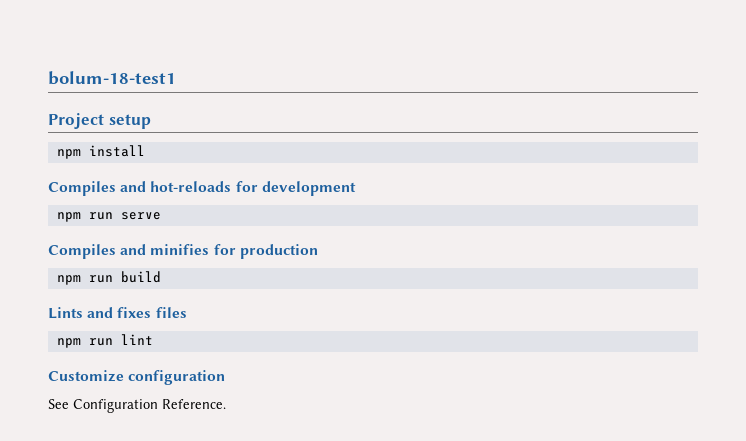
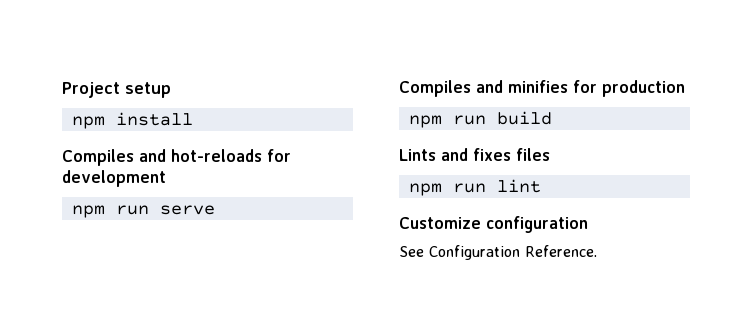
- bolum-18-test1

